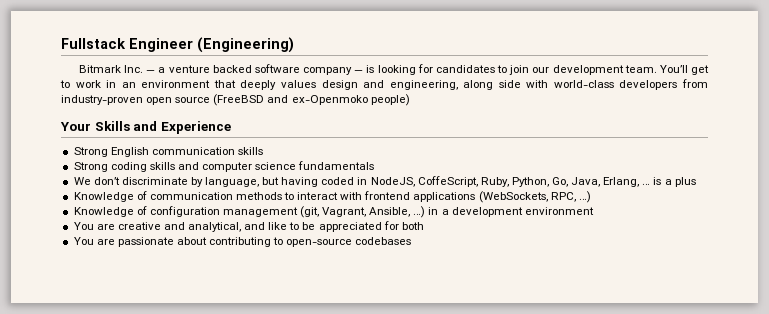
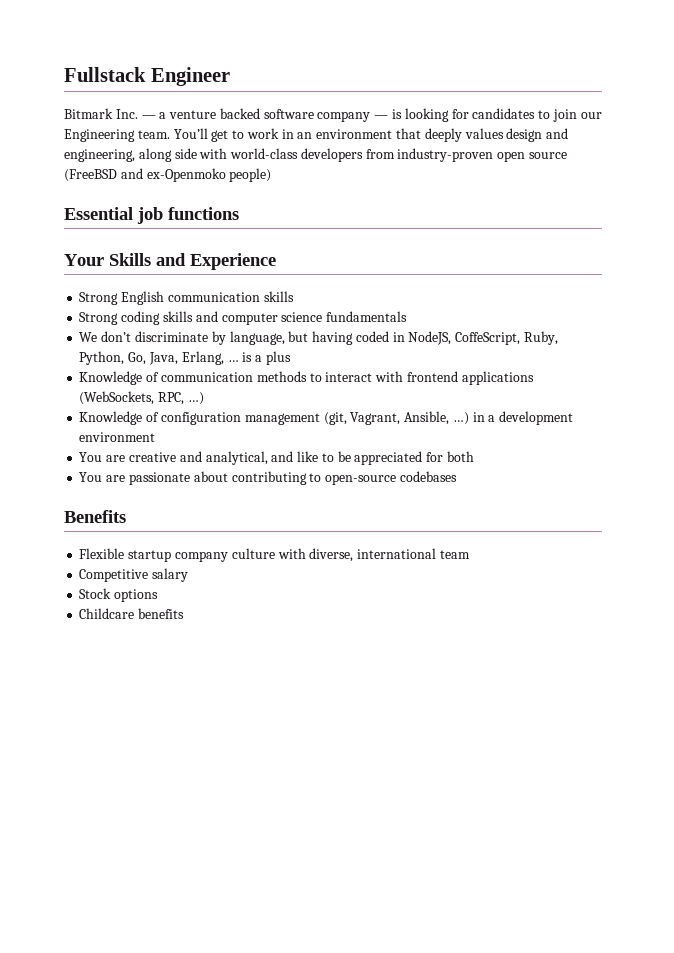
- Fullstack Engineer (Engineering)
+ Fullstack Engineer
- Bitmark Inc. — a venture backed software company — is looking for candidates to join our development team.
+ Bitmark Inc. — a venture backed software company — is looking for candidates to join our Engineering team.
+ Essential job functions
+ Benefits
+ Flexible startup company culture with diverse, international team
+ Competitive salary
+ Stock options
+ Childcare benefits

